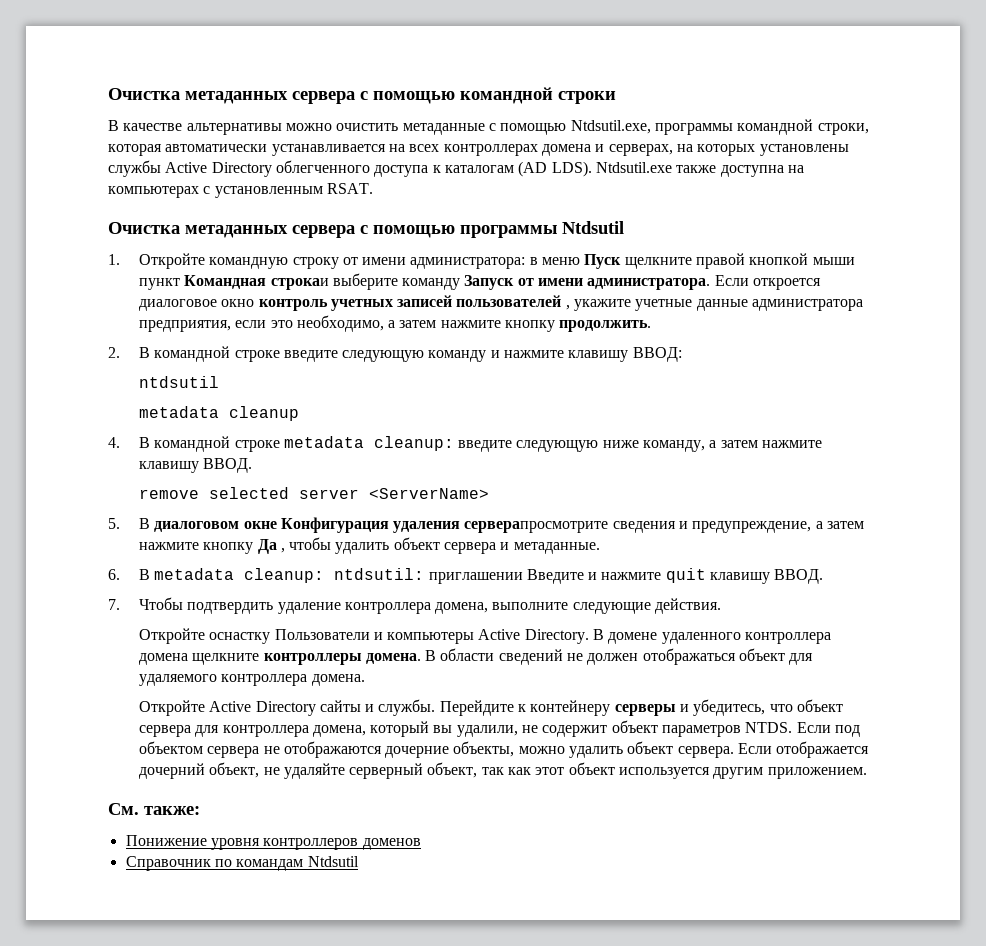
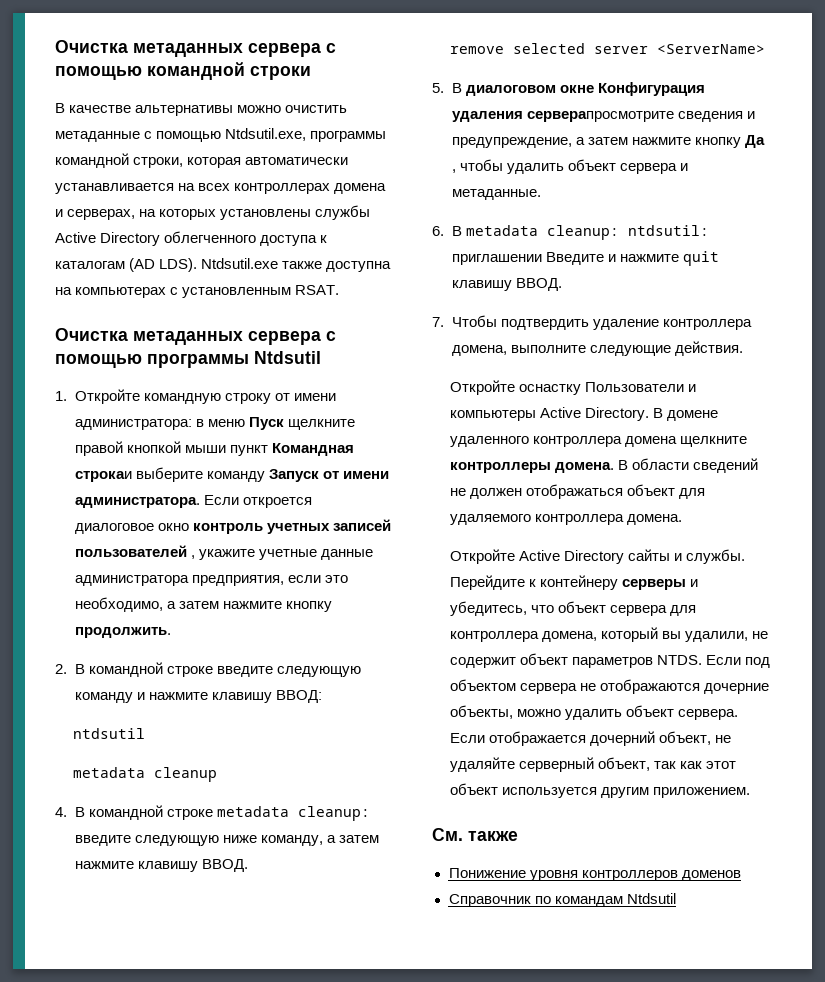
- См. также:
+ См. также

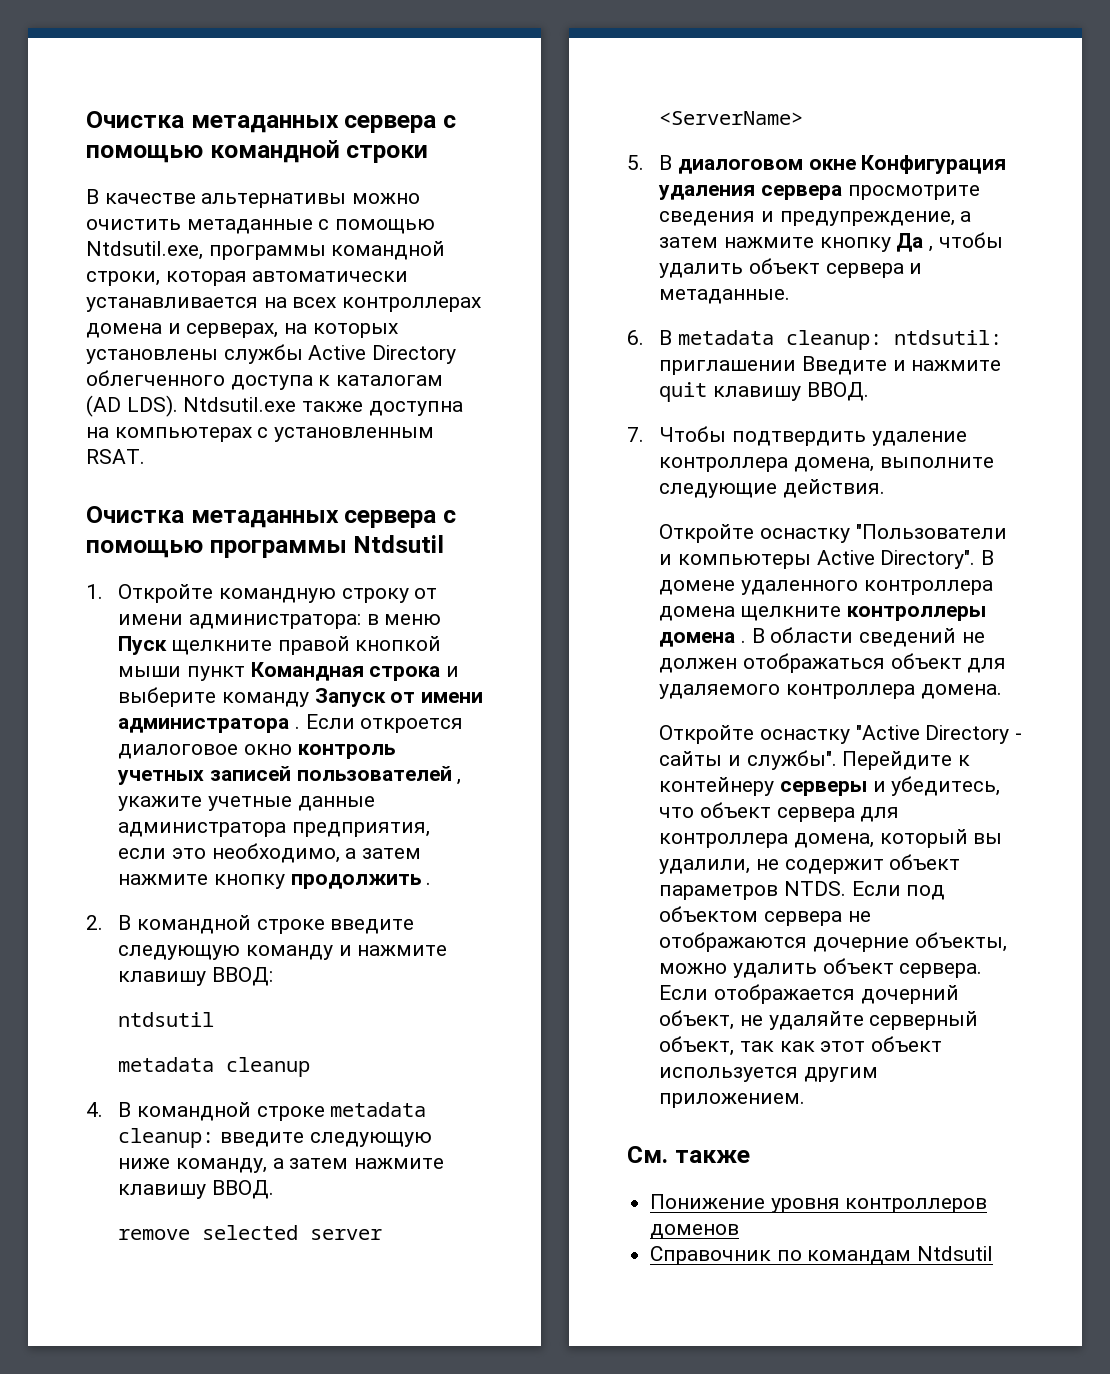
- 1. Откройте командную строку от имени администратора: в меню Пуск щелкните правой кнопкой мыши пункт Командная строкаи выберите команду Запуск от имени администратора.
+ 1. Откройте командную строку от имени администратора: в меню Пуск щелкните правой кнопкой мыши пункт Командная строка и выберите команду Запуск от имени администратора .
- Если откроется диалоговое окно контроль учетных записей пользователей , укажите учетные данные администратора предприятия, если это необходимо, а затем нажмите кнопку продолжить.
+ Если откроется диалоговое окно контроль учетных записей пользователей , укажите учетные данные администратора предприятия, если это необходимо, а затем нажмите кнопку продолжить .
- 5. В диалоговом окне Конфигурация удаления серверапросмотрите сведения и предупреждение, а затем нажмите кнопку Да , чтобы удалить объект сервера и метаданные.
+ 5. В диалоговом окне Конфигурация удаления сервера просмотрите сведения и предупреждение, а затем нажмите кнопку Да , чтобы удалить объект сервера и метаданные.
- Откройте оснастку Пользователи и компьютеры Active Directory.
+ Откройте оснастку "Пользователи и компьютеры Active Directory".
- В домене удаленного контроллера домена щелкните контроллеры домена.
+ В домене удаленного контроллера домена щелкните контроллеры домена .
- Откройте Active Directory сайты и службы.
+ Откройте оснастку "Active Directory - сайты и службы".

